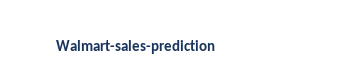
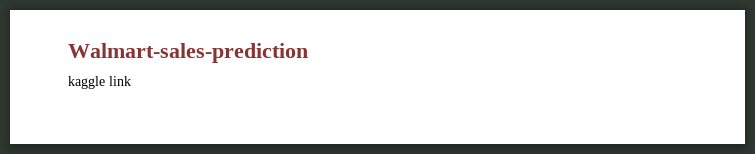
+ kaggle link

